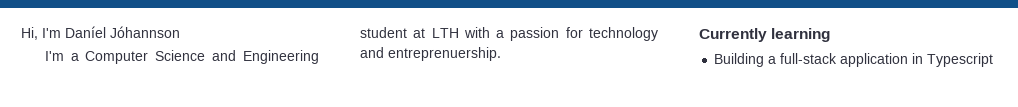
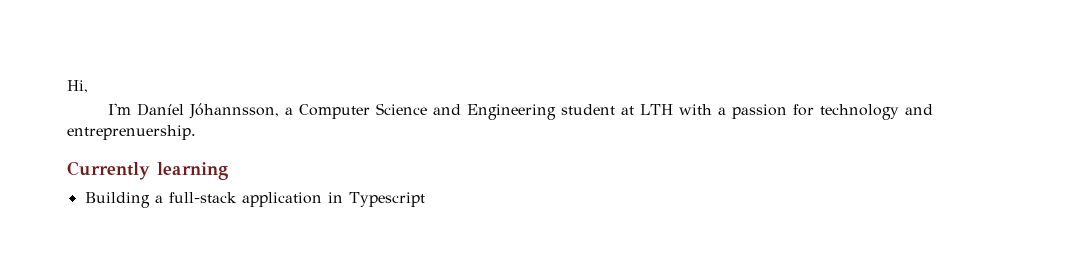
- Hi, I'm Daníel Jóhannson
- I'm a Computer Science and Engineering student at LTH with a passion for technology and entreprenuership.
+ Hi,
+ I'm Daníel Jóhannsson, a Computer Science and Engineering student at LTH with a passion for technology and entreprenuership.

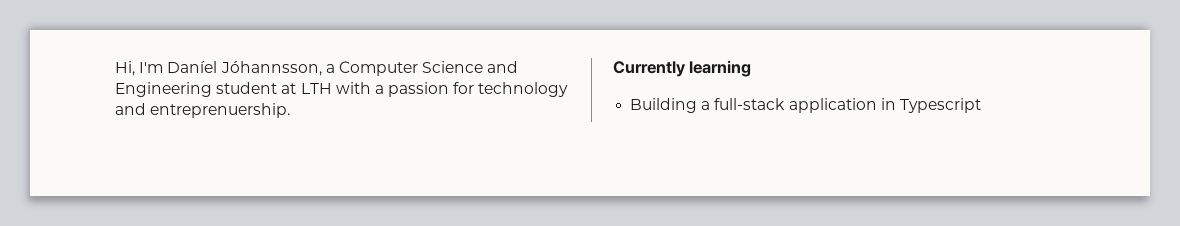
- Hi,
- I'm Daníel Jóhannsson, a Computer Science and Engineering student at LTH with a passion for technology and entreprenuership.
+ Hi, I'm Daníel Jóhannsson, a Computer Science and Engineering student at LTH with a passion for technology and entreprenuership.

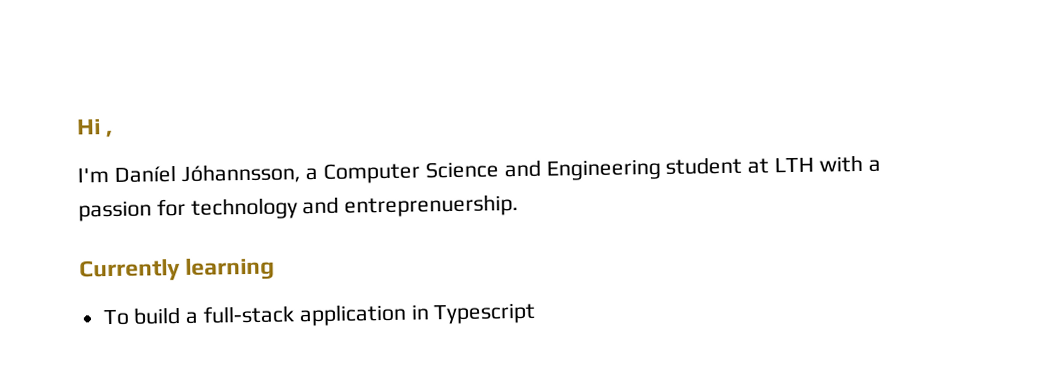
- Hi, I'm Daníel Jóhannsson, a Computer Science and Engineering student at LTH with a passion for technology and entreprenuership.
+ Hi ,
+ I'm Daníel Jóhannsson, a Computer Science and Engineering student at LTH with a passion for technology and entreprenuership.
- Building a full-stack application in Typescript
+ To build a full-stack application in Typescript

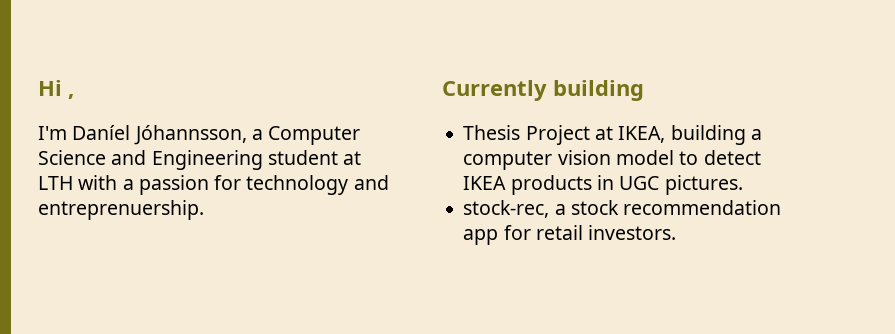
- Currently learning
- To build a full-stack application in Typescript
+ Currently building
+ Thesis Project at IKEA, building a computer vision model to detect IKEA products in UGC pictures.
+ stock-rec, a stock recommendation app for retail investors.

